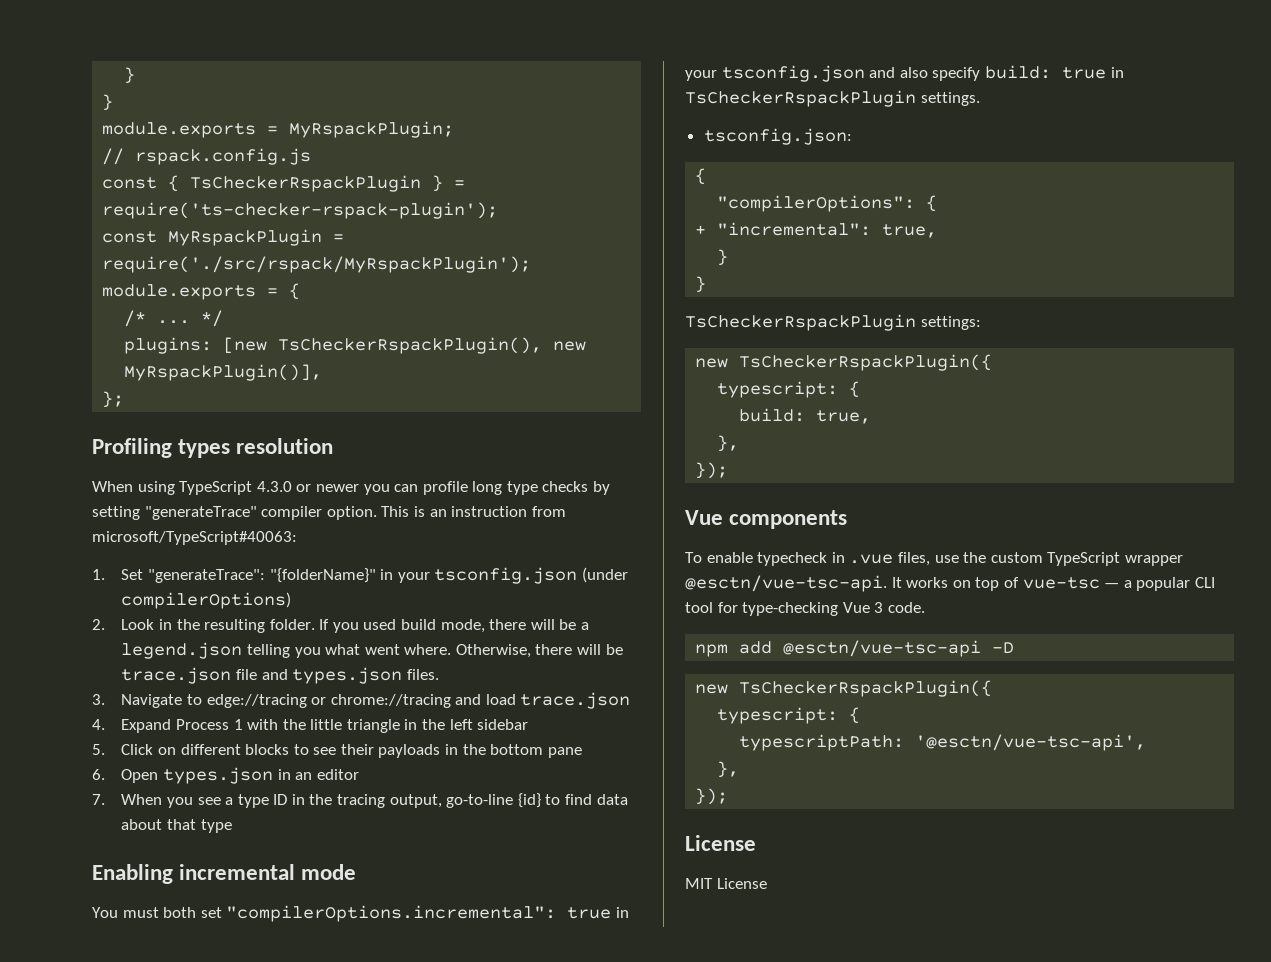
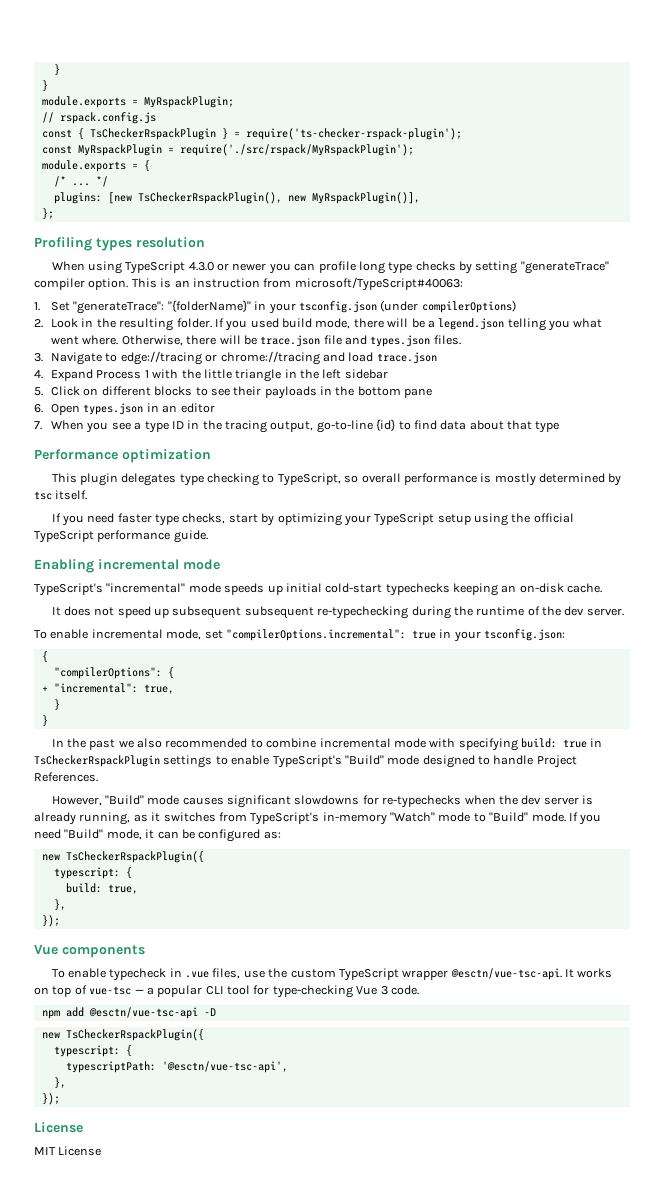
+ Performance optimization
+ This plugin delegates type checking to TypeScript, so overall performance is mostly determined by tsc itself.
+ If you need faster type checks, start by optimizing your TypeScript setup using the official TypeScript performance guide.
  Enabling incremental mode
- You must both set "compilerOptions.incremental": true in your tsconfig.json and also specify build: true in TsCheckerRspackPlugin settings.
- tsconfig.json:
+ TypeScript's "incremental" mode speeds up initial cold-start typechecks keeping an on-disk cache.
+ It does not speed up subsequent subsequent re-typechecking during the runtime of the dev server.
+ To enable incremental mode, set "compilerOptions.incremental": true in your tsconfig.json:
- TsCheckerRspackPlugin settings:
+ In the past we also recommended to combine incremental mode with specifying build: true in TsCheckerRspackPlugin settings to enable TypeScript's "Build" mode designed to handle Project References.
+ However, "Build" mode causes significant slowdowns for re-typechecks when the dev server is already running, as it switches from TypeScript's in-memory "Watch" mode to "Build" mode. If you need "Build" mode, it can be configured as:

